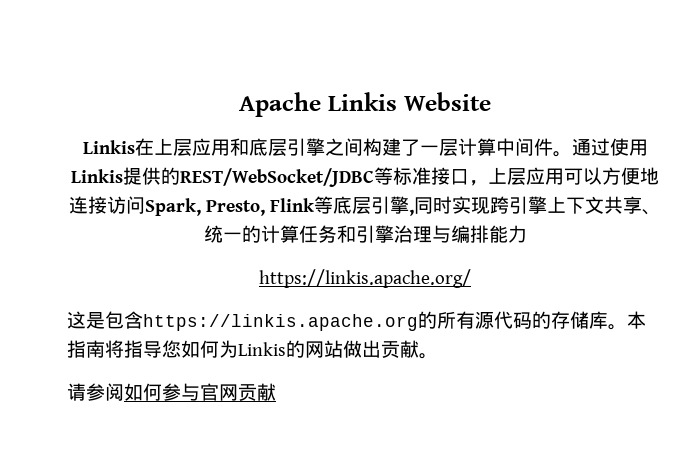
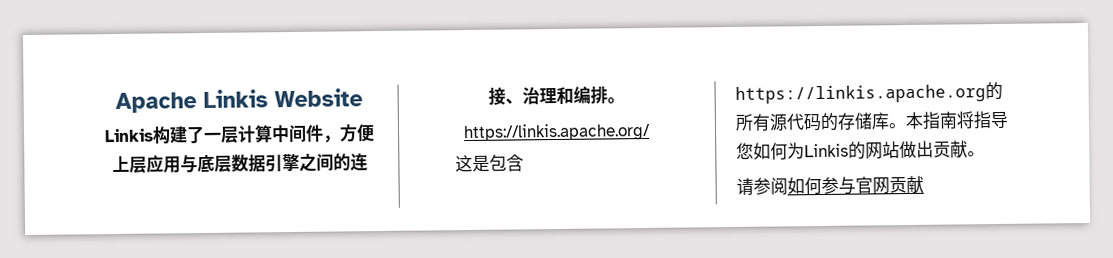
- Linkis在上层应用和底层引擎之间构建了一层计算中间件。通过使用Linkis提供的REST/WebSocket/JDBC等标准接口，上层应用可以方便地连接访问Spark, Presto, Flink等底层引擎,同时实现跨引擎上下文共享、统一的计算任务和引擎治理与编排能力
+ Linkis构建了一层计算中间件，方便上层应用与底层数据引擎之间的连接、治理和编排。

